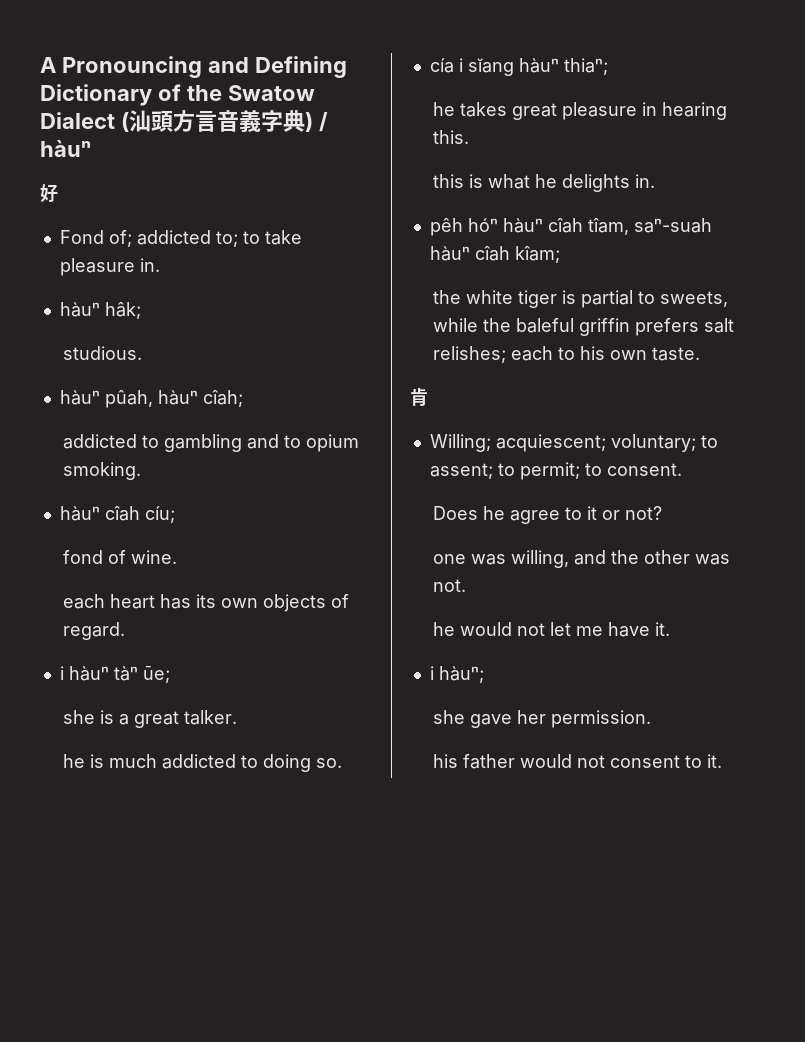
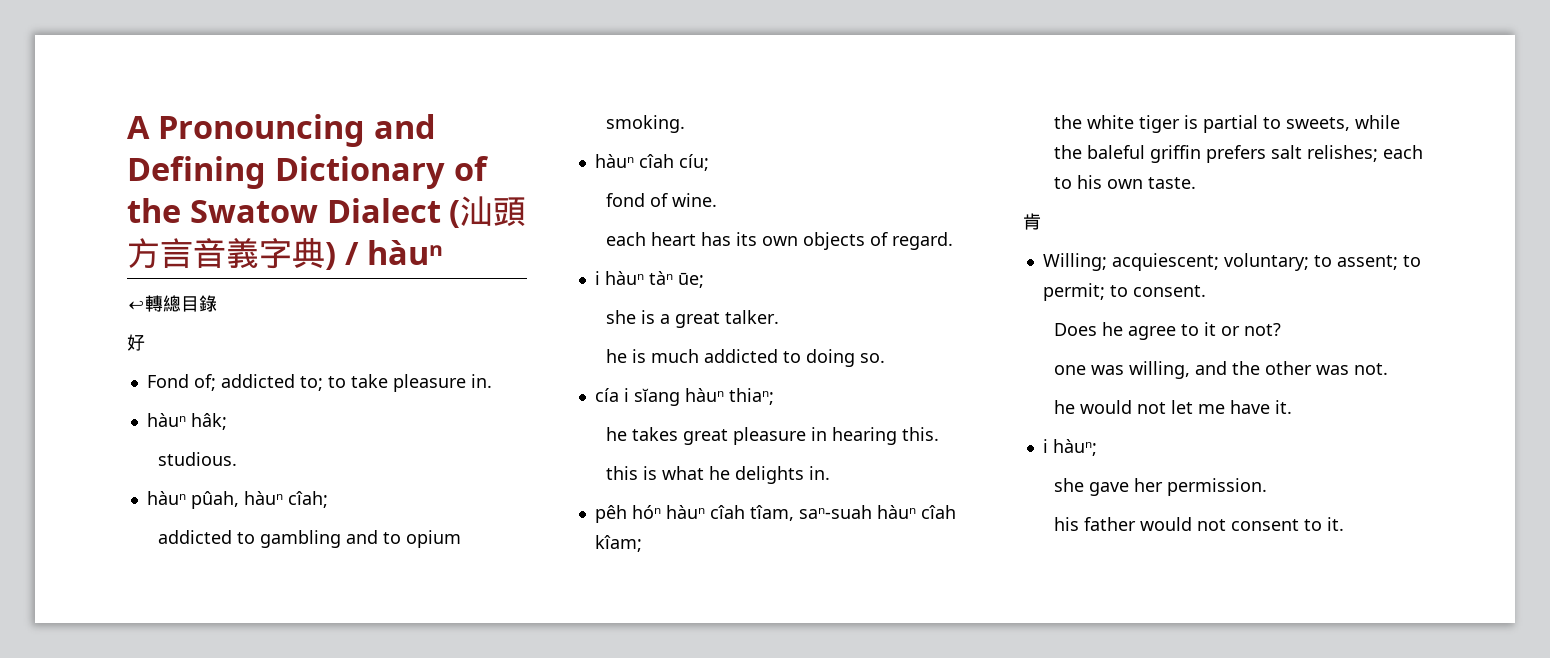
+ ↩轉總目錄

